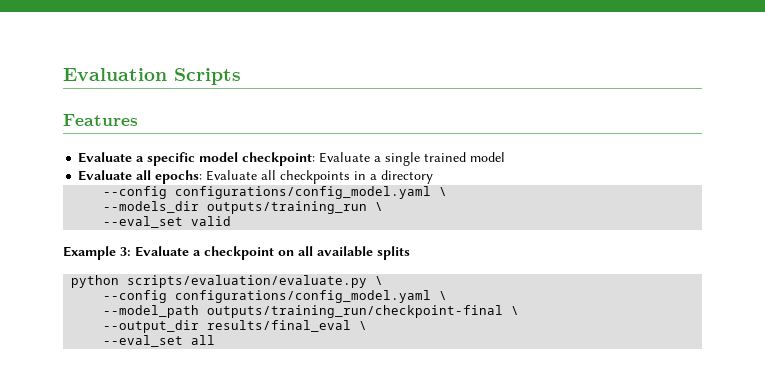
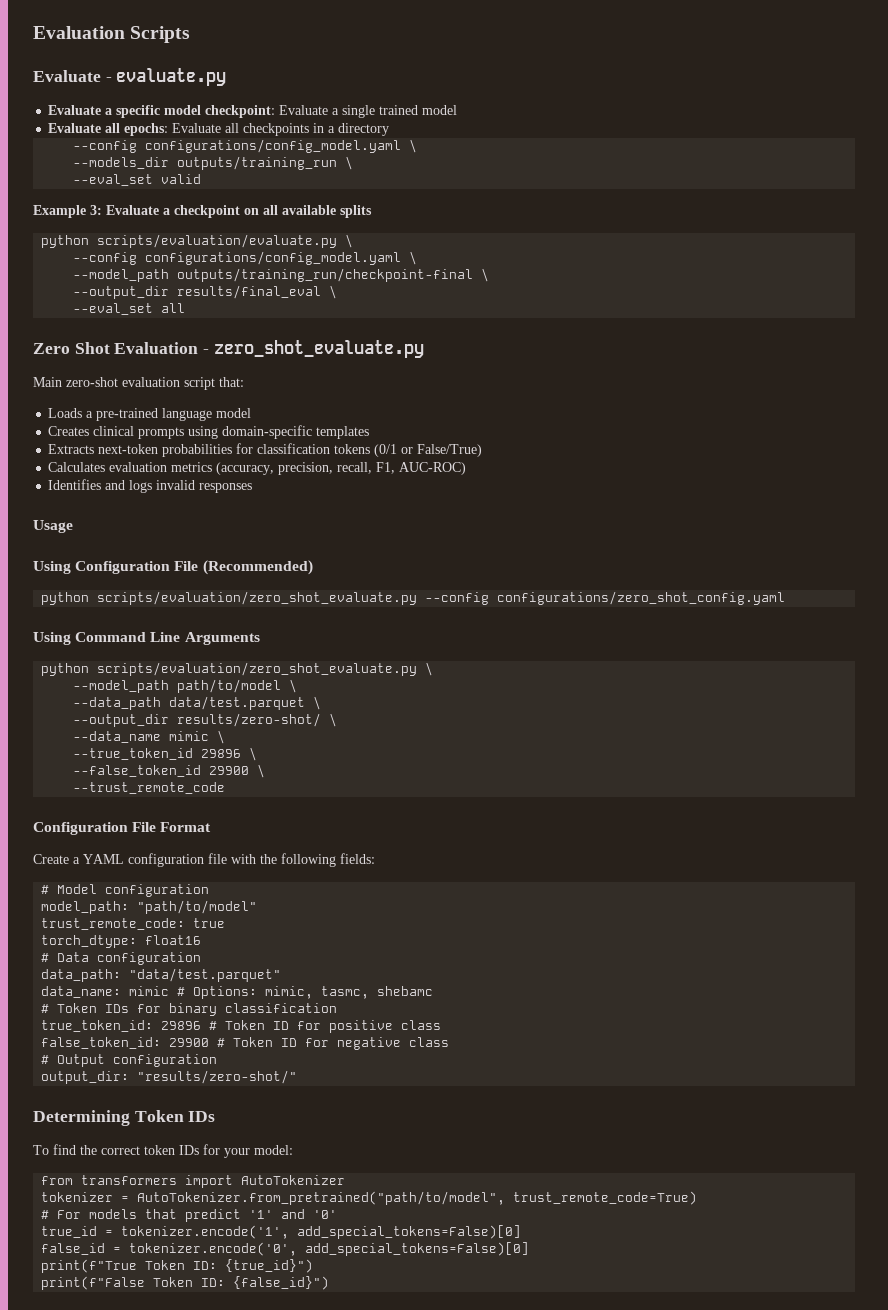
- Features
+ Evaluate - evaluate.py
+ Zero Shot Evaluation - zero_shot_evaluate.py
+ Main zero-shot evaluation script that:
+ Loads a pre-trained language model
+ Creates clinical prompts using domain-specific templates
+ Extracts next-token probabilities for classification tokens (0/1 or False/True)
+ Calculates evaluation metrics (accuracy, precision, recall, F1, AUC-ROC)
+ Identifies and logs invalid responses
+ Usage
+ Using Configuration File (Recommended)
+ python scripts/evaluation/zero_shot_evaluate.py --config configurations/zero_shot_config.yaml
+ Using Command Line Arguments
+ python scripts/evaluation/zero_shot_evaluate.py \
+ --model_path path/to/model \
+ --data_path data/test.parquet \
+ --output_dir results/zero-shot/ \
+ --data_name mimic \
+ --true_token_id 29896 \
+ --false_token_id 29900 \
+ --trust_remote_code
+ Configuration File Format
+ Create a YAML configuration file with the following fields:
+ # Model configuration
+ model_path: "path/to/model"
+ trust_remote_code: true
+ torch_dtype: float16
+ # Data configuration
+ data_path: "data/test.parquet"
+ data_name: mimic # Options: mimic, tasmc, shebamc
+ # Token IDs for binary classification
+ true_token_id: 29896 # Token ID for positive class
+ false_token_id: 29900 # Token ID for negative class
+ # Output configuration
+ output_dir: "results/zero-shot/"
+ Determining Token IDs
+ To find the correct token IDs for your model:
+ from transformers import AutoTokenizer
+ tokenizer = AutoTokenizer.from_pretrained("path/to/model", trust_remote_code=True)
+ # For models that predict '1' and '0'
+ true_id = tokenizer.encode('1', add_special_tokens=False)[0]
+ false_id = tokenizer.encode('0', add_special_tokens=False)[0]
+ print(f"True Token ID: {true_id}")
+ print(f"False Token ID: {false_id}")

